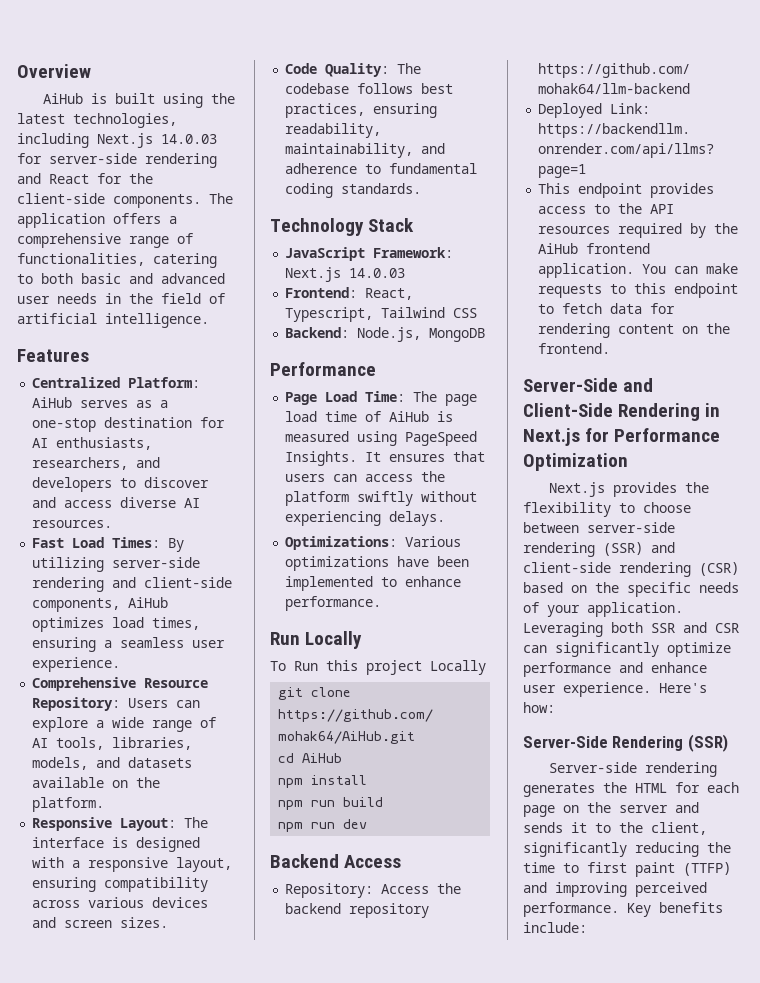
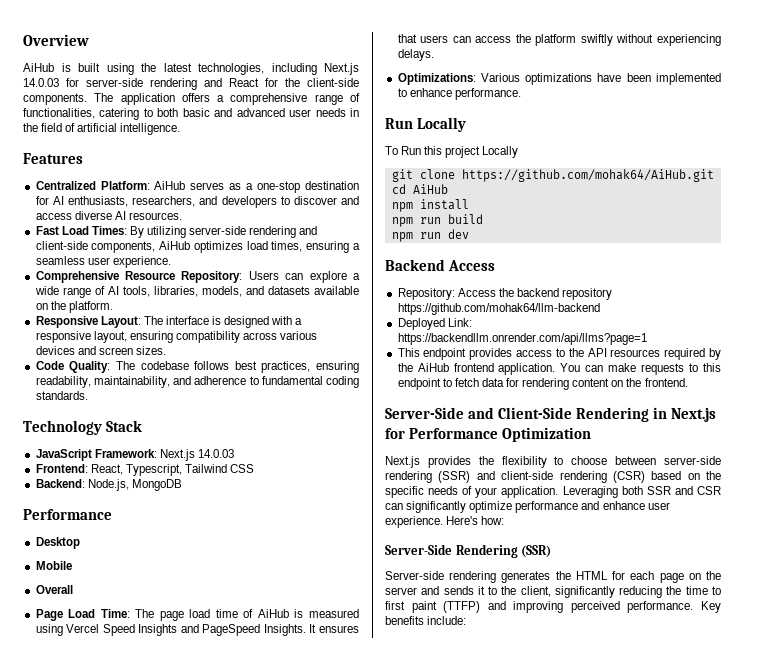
+ Desktop
+ Mobile
+ Overall
- Page Load Time: The page load time of AiHub is measured using PageSpeed Insights.
+ Page Load Time: The page load time of AiHub is measured using Vercel Speed Insights and PageSpeed Insights.

